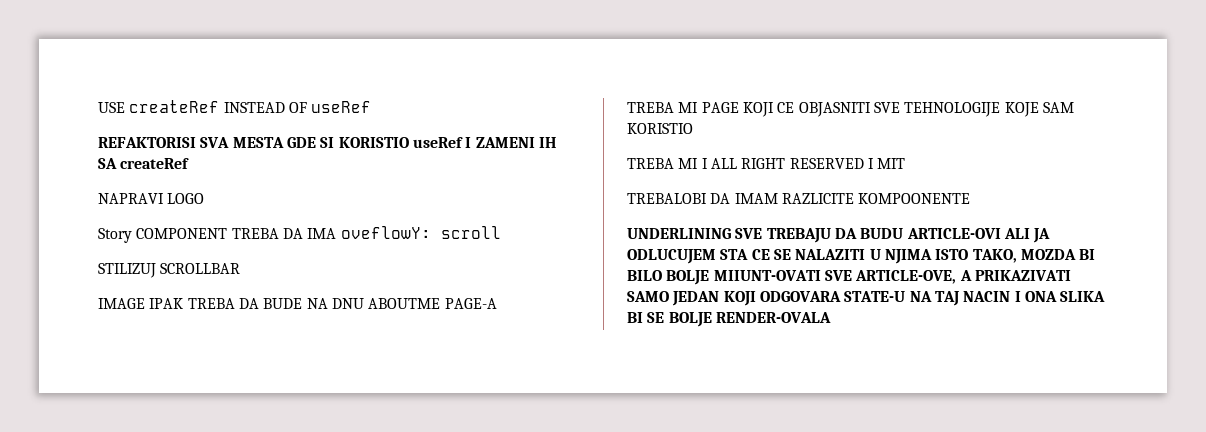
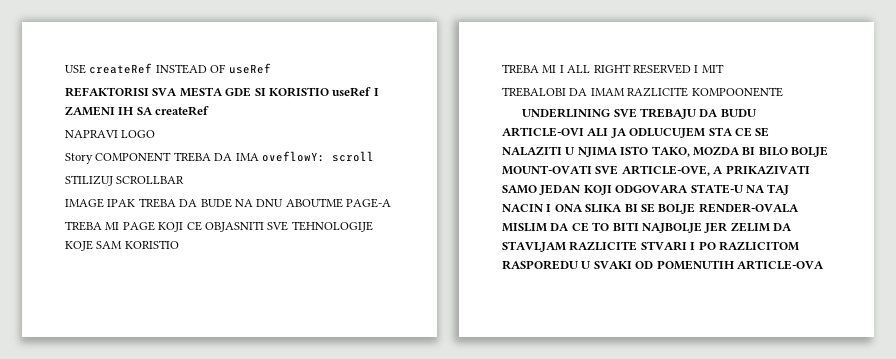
- UNDERLINING SVE TREBAJU DA BUDU ARTICLE-OVI ALI JA ODLUCUJEM STA CE SE NALAZITI U NJIMA ISTO TAKO, MOZDA BI BILO BOLJE MIIUNT-OVATI SVE ARTICLE-OVE, A PRIKAZIVATI SAMO JEDAN KOJI ODGOVARA STATE-U NA TAJ NACIN I ONA SLIKA BI SE BOLJE RENDER-OVALA
+ UNDERLINING SVE TREBAJU DA BUDU ARTICLE-OVI ALI JA ODLUCUJEM STA CE SE NALAZITI U NJIMA ISTO TAKO, MOZDA BI BILO BOLJE MOUNT-OVATI SVE ARTICLE-OVE, A PRIKAZIVATI SAMO JEDAN KOJI ODGOVARA STATE-U NA TAJ NACIN I ONA SLIKA BI SE BOLJE RENDER-OVALA MISLIM DA CE TO BITI NAJBOLJE JER ZELIM DA STAVLJAM RAZLICITE STVARI I PO RAZLICITOM RASPOREDU U SVAKI OD POMENUTIH ARTICLE-OVA

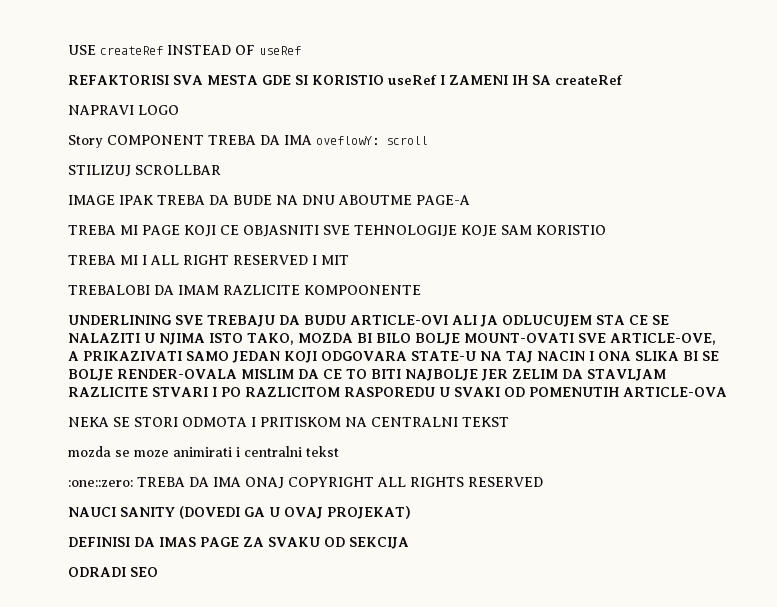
+ NEKA SE STORI ODMOTA I PRITISKOM NA CENTRALNI TEKST
+ mozda se moze animirati i centralni tekst
+ :one::zero: TREBA DA IMA ONAJ COPYRIGHT ALL RIGHTS RESERVED
+ NAUCI SANITY (DOVEDI GA U OVAJ PROJEKAT)
+ DEFINISI DA IMAS PAGE ZA SVAKU OD SEKCIJA
+ ODRADI SEO

